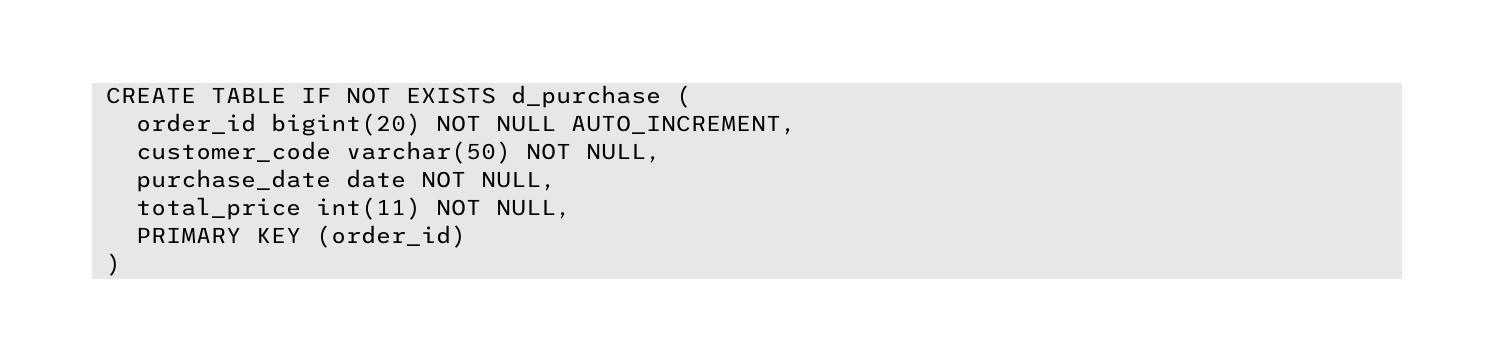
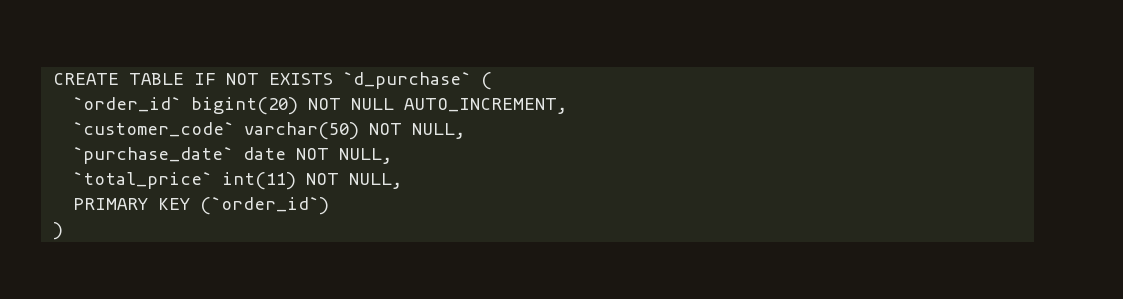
- CREATE TABLE IF NOT EXISTS d_purchase (
+ CREATE TABLE IF NOT EXISTS `d_purchase` (
- order_id bigint(20) NOT NULL AUTO_INCREMENT,
+ `order_id` bigint(20) NOT NULL AUTO_INCREMENT,
- customer_code varchar(50) NOT NULL,
+ `customer_code` varchar(50) NOT NULL,
- purchase_date date NOT NULL,
+ `purchase_date` date NOT NULL,
- total_price int(11) NOT NULL,
+ `total_price` int(11) NOT NULL,
- PRIMARY KEY (order_id)
+ PRIMARY KEY (`order_id`)

